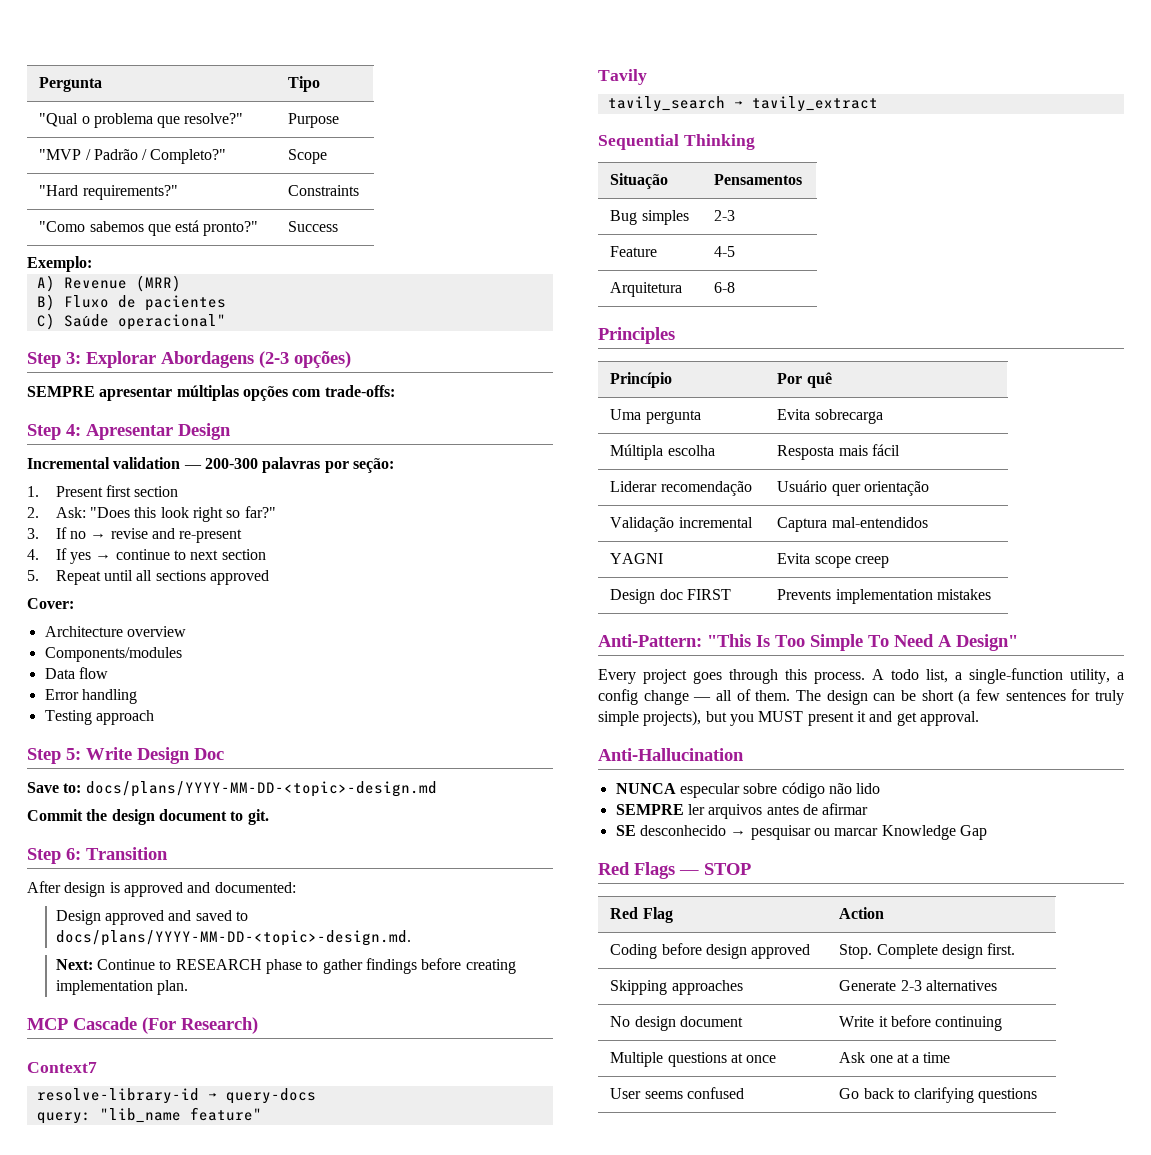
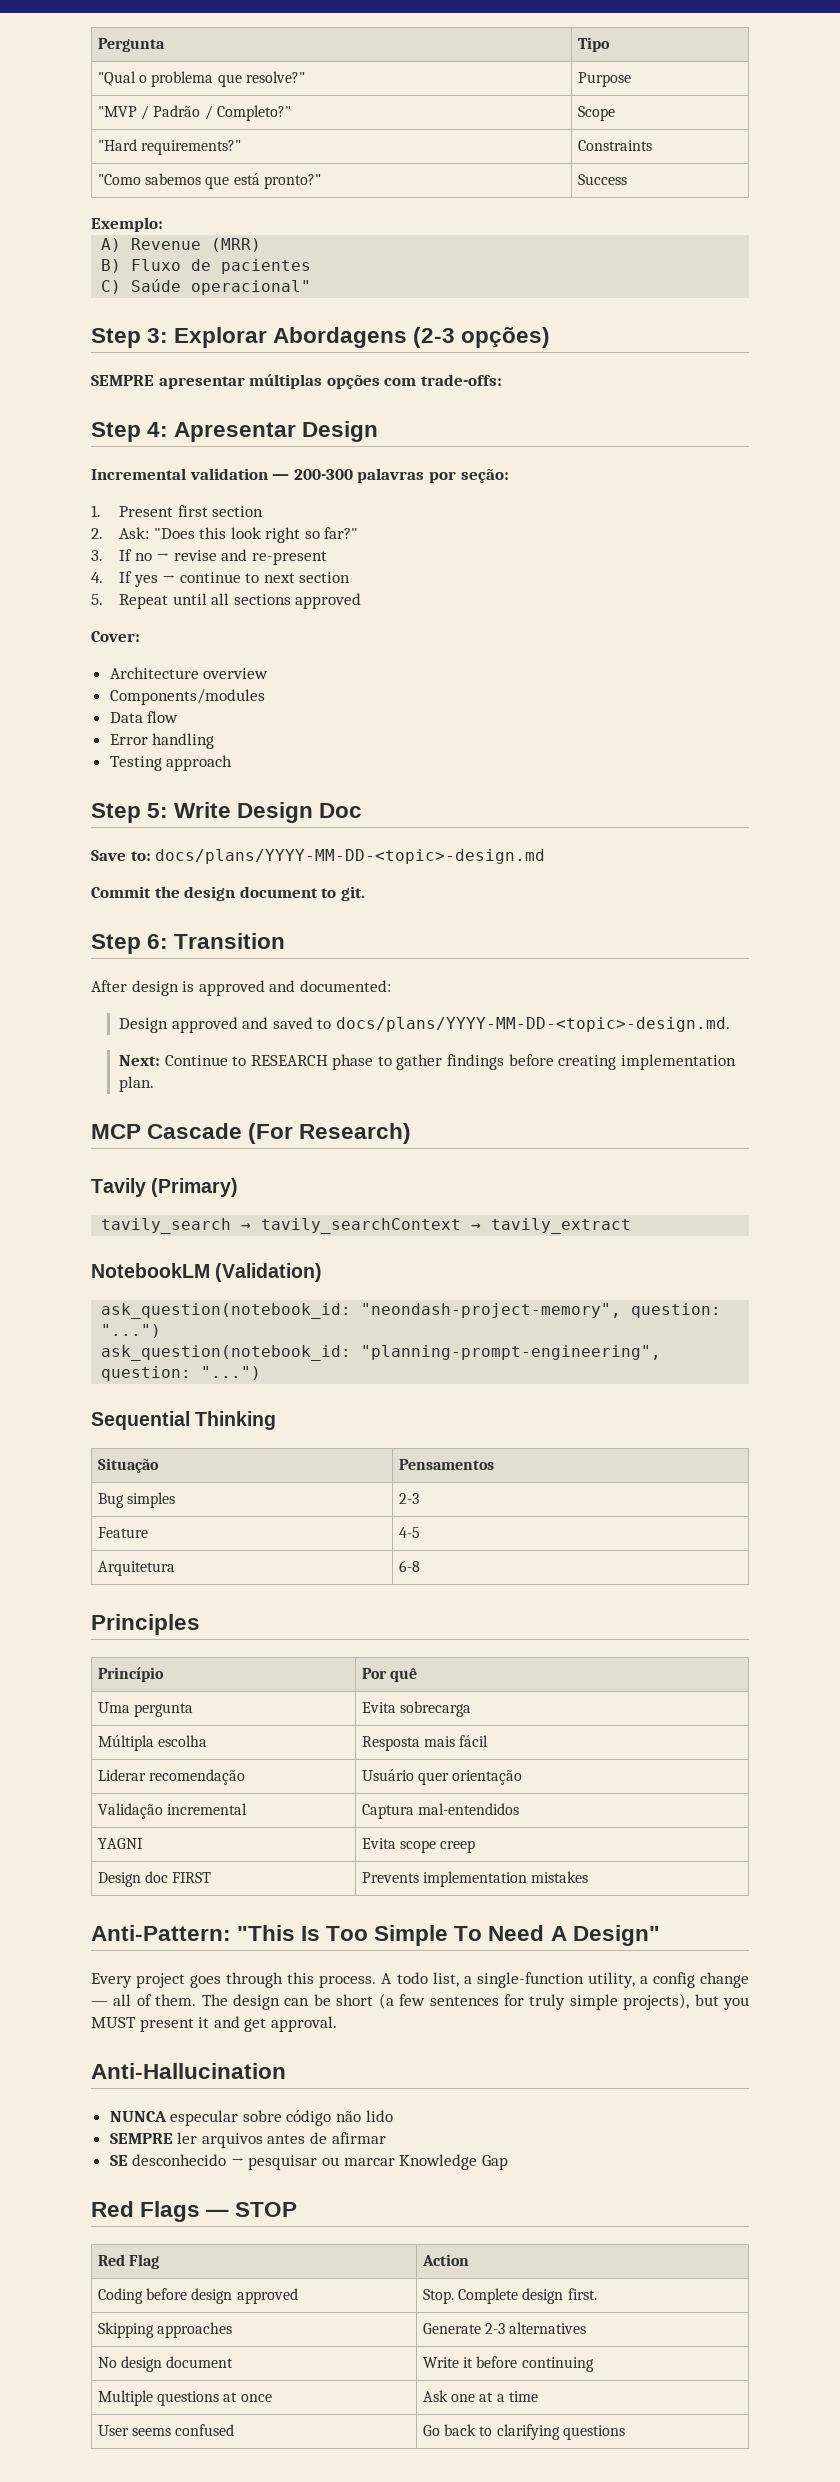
- Context7
- resolve-library-id → query-docs
- query: "lib_name feature"
- Tavily
+ Tavily (Primary)
- tavily_search → tavily_extract
+ tavily_search → tavily_searchContext → tavily_extract
+ NotebookLM (Validation)
+ ask_question(notebook_id: "neondash-project-memory", question: "...")
+ ask_question(notebook_id: "planning-prompt-engineering", question: "...")

